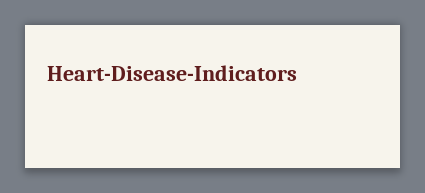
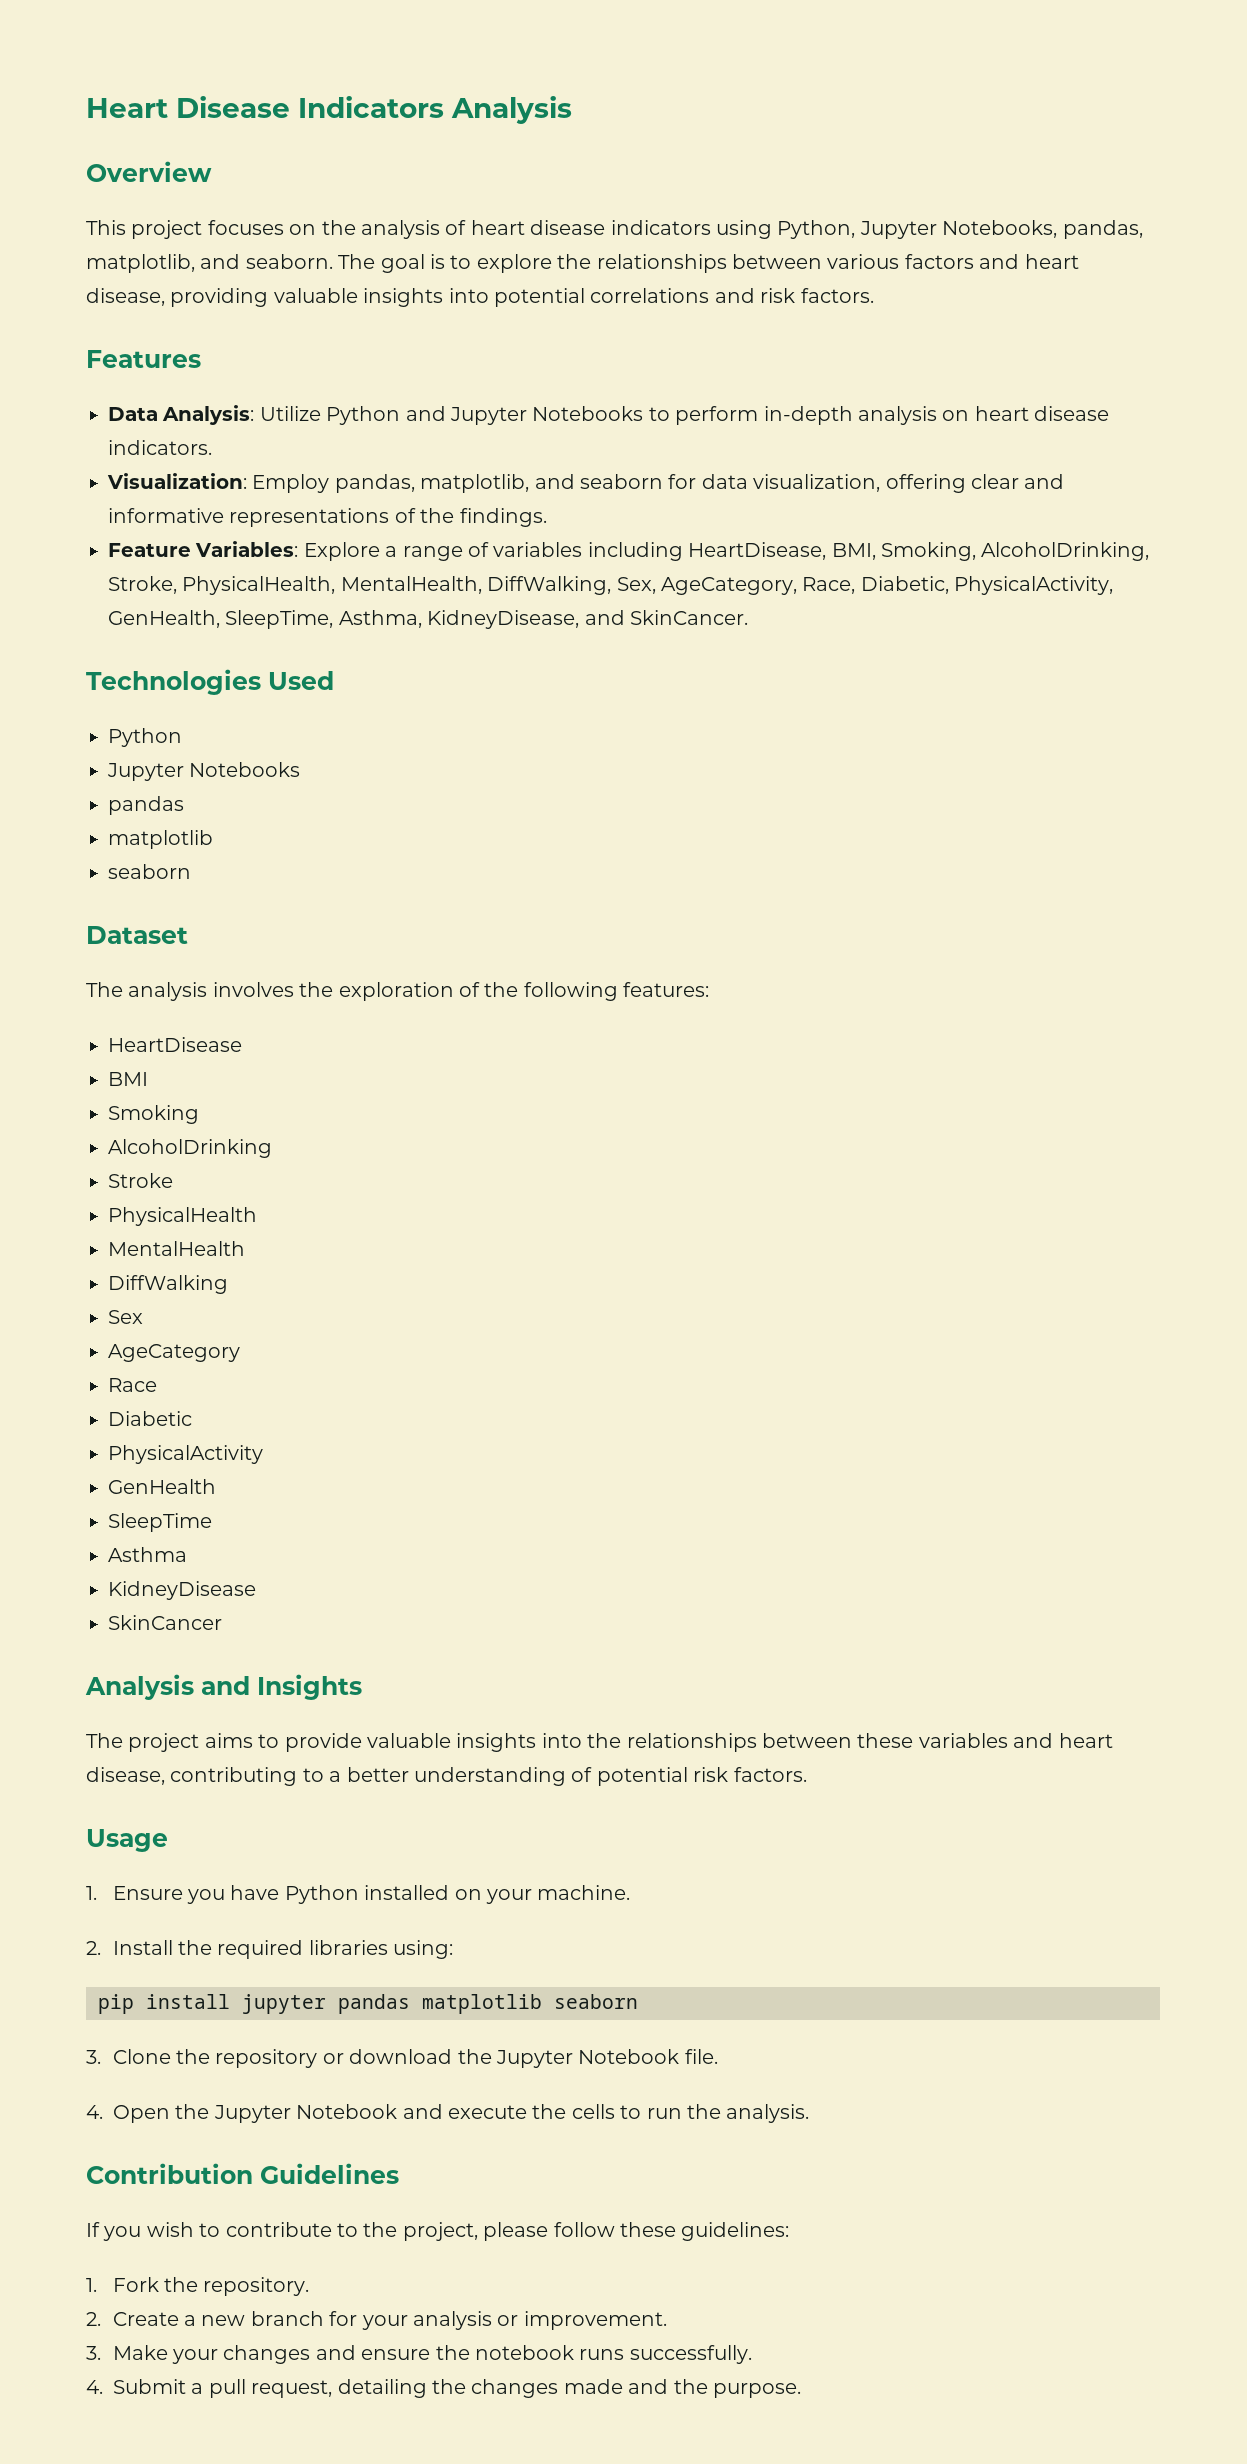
- Heart-Disease-Indicators
+ Heart Disease Indicators Analysis
+ Overview
+ This project focuses on the analysis of heart disease indicators using Python, Jupyter Notebooks, pandas, matplotlib, and seaborn. The goal is to explore the relationships between various factors and heart disease, providing valuable insights into potential correlations and risk factors.
+ Features
+ Data Analysis: Utilize Python and Jupyter Notebooks to perform in-depth analysis on heart disease indicators.
+ Visualization: Employ pandas, matplotlib, and seaborn for data visualization, offering clear and informative representations of the findings.
+ Feature Variables: Explore a range of variables including HeartDisease, BMI, Smoking, AlcoholDrinking, Stroke, PhysicalHealth, MentalHealth, DiffWalking, Sex, AgeCategory, Race, Diabetic, PhysicalActivity, GenHealth, SleepTime, Asthma, KidneyDisease, and SkinCancer.
+ Technologies Used
+ Python
+ Jupyter Notebooks
+ pandas
+ matplotlib
+ seaborn
+ Dataset
+ The analysis involves the exploration of the following features:
+ HeartDisease
+ BMI
+ Smoking
+ AlcoholDrinking
+ Stroke
+ PhysicalHealth
+ MentalHealth
+ DiffWalking
+ Sex
+ AgeCategory
+ Race
+ Diabetic
+ PhysicalActivity
+ GenHealth
+ SleepTime
+ Asthma
+ KidneyDisease
+ SkinCancer
+ Analysis and Insights
+ The project aims to provide valuable insights into the relationships between these variables and heart disease, contributing to a better understanding of potential risk factors.
+ Usage
+ 1. Ensure you have Python installed on your machine.
+ 2. Install the required libraries using:
+ pip install jupyter pandas matplotlib seaborn
+ 3. Clone the repository or download the Jupyter Notebook file.
+ 4. Open the Jupyter Notebook and execute the cells to run the analysis.
+ Contribution Guidelines
+ If you wish to contribute to the project, please follow these guidelines:
+ 1. Fork the repository.
+ 2. Create a new branch for your analysis or improvement.
+ 3. Make your changes and ensure the notebook runs successfully.
+ 4. Submit a pull request, detailing the changes made and the purpose.

